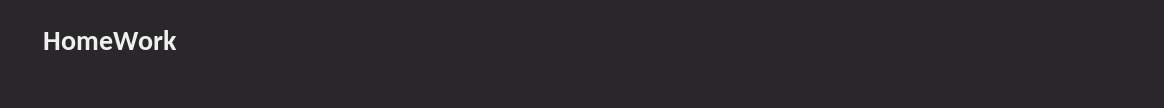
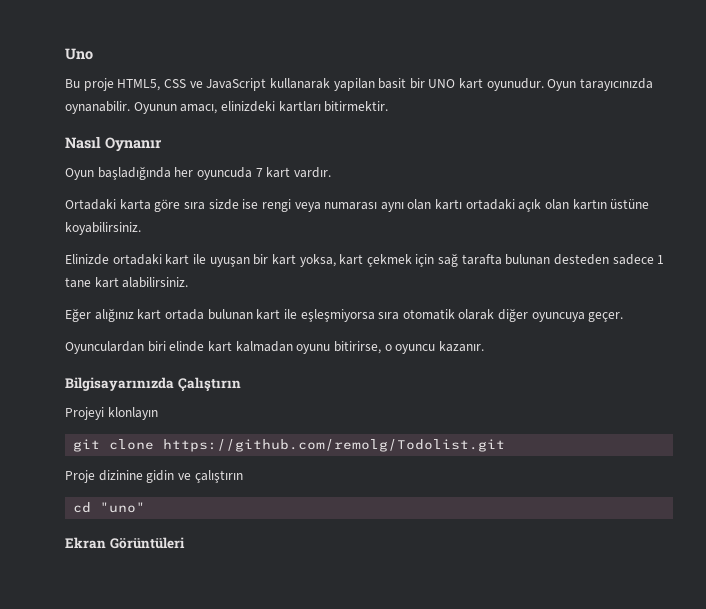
- HomeWork
+ Uno
+ Bu proje HTML5, CSS ve JavaScript kullanarak yapilan basit bir UNO kart oyunudur. Oyun tarayıcınızda oynanabilir. Oyunun amacı, elinizdeki kartları bitirmektir.
+ Nasıl Oynanır
+ Oyun başladığında her oyuncuda 7 kart vardır.
+ Ortadaki karta göre sıra sizde ise rengi veya numarası aynı olan kartı ortadaki açık olan kartın üstüne koyabilirsiniz.
+ Elinizde ortadaki kart ile uyuşan bir kart yoksa, kart çekmek için sağ tarafta bulunan desteden sadece 1 tane kart alabilirsiniz.
+ Eğer alığınız kart ortada bulunan kart ile eşleşmiyorsa sıra otomatik olarak diğer oyuncuya geçer.
+ Oyunculardan biri elinde kart kalmadan oyunu bitirirse, o oyuncu kazanır.
+ Bilgisayarınızda Çalıştırın
+ Projeyi klonlayın
+ git clone https://github.com/remolg/Todolist.git
+ Proje dizinine gidin ve çalıştırın
+ cd "uno"
+ Ekran Görüntüleri

